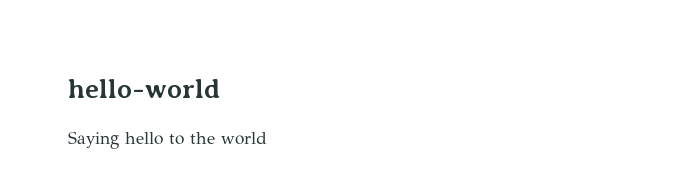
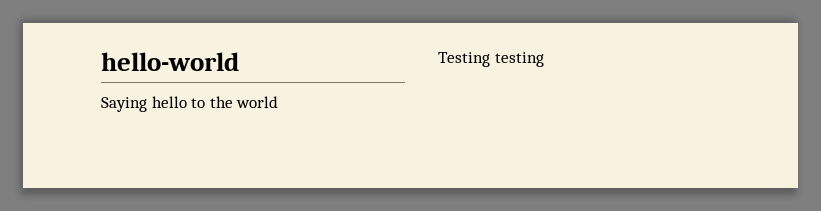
+ Testing testing

